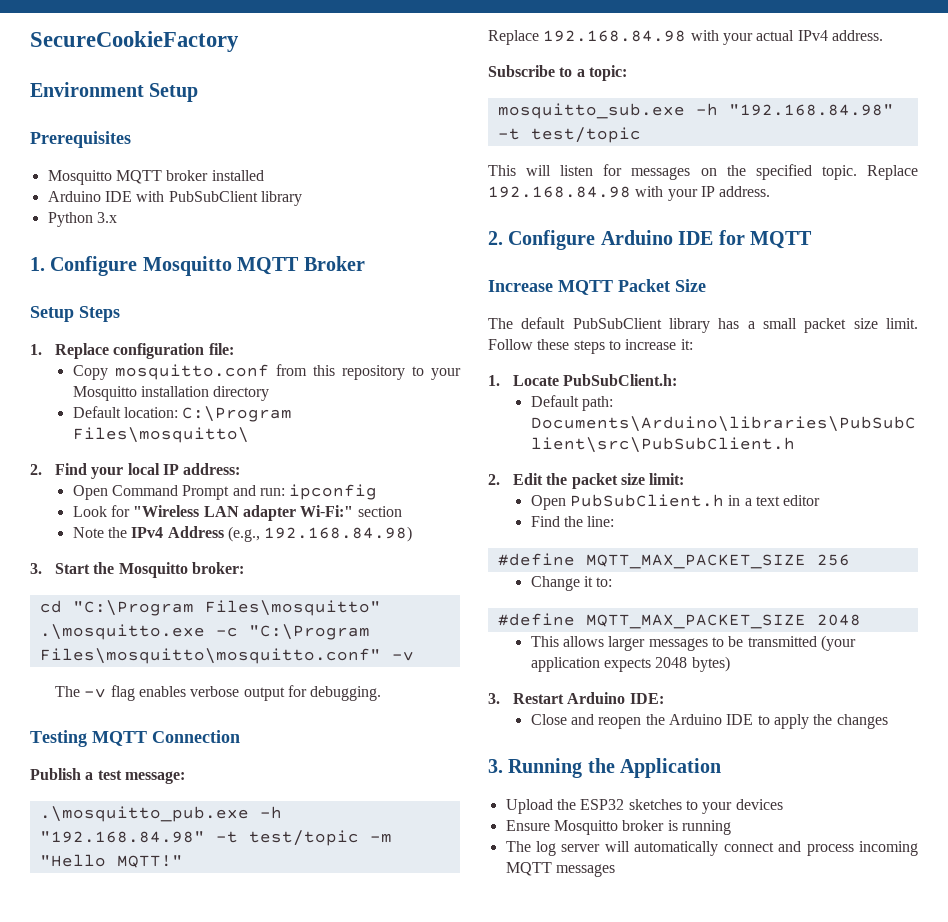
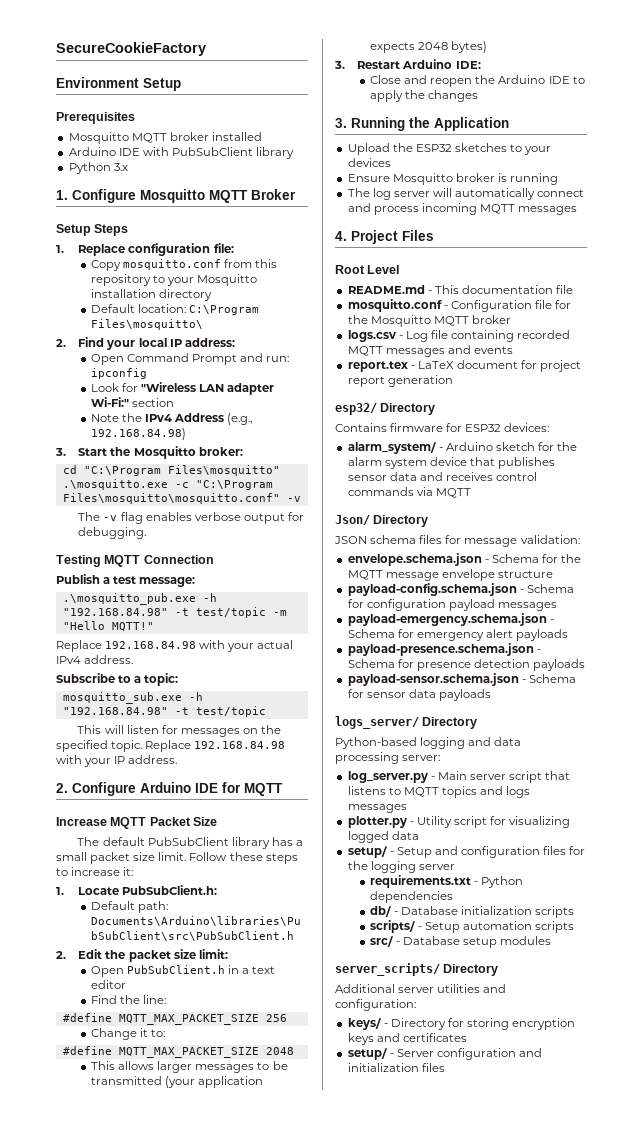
+ 4. Project Files
+ Root Level
+ README.md - This documentation file
+ mosquitto.conf - Configuration file for the Mosquitto MQTT broker
+ logs.csv - Log file containing recorded MQTT messages and events
+ report.tex - LaTeX document for project report generation
+ esp32/ Directory
+ Contains firmware for ESP32 devices:
+ alarm_system/ - Arduino sketch for the alarm system device that publishes sensor data and receives control commands via MQTT
+ Json/ Directory
+ JSON schema files for message validation:
+ envelope.schema.json - Schema for the MQTT message envelope structure
+ payload-config.schema.json - Schema for configuration payload messages
+ payload-emergency.schema.json - Schema for emergency alert payloads
+ payload-presence.schema.json - Schema for presence detection payloads
+ payload-sensor.schema.json - Schema for sensor data payloads
+ logs_server/ Directory
+ Python-based logging and data processing server:
+ log_server.py - Main server script that listens to MQTT topics and logs messages
+ plotter.py - Utility script for visualizing logged data
+ setup/ - Setup and configuration files for the logging server
+ requirements.txt - Python dependencies
+ db/ - Database initialization scripts
+ scripts/ - Setup automation scripts
+ src/ - Database setup modules
+ server_scripts/ Directory
+ Additional server utilities and configuration:
+ keys/ - Directory for storing encryption keys and certificates
+ setup/ - Server configuration and initialization files

